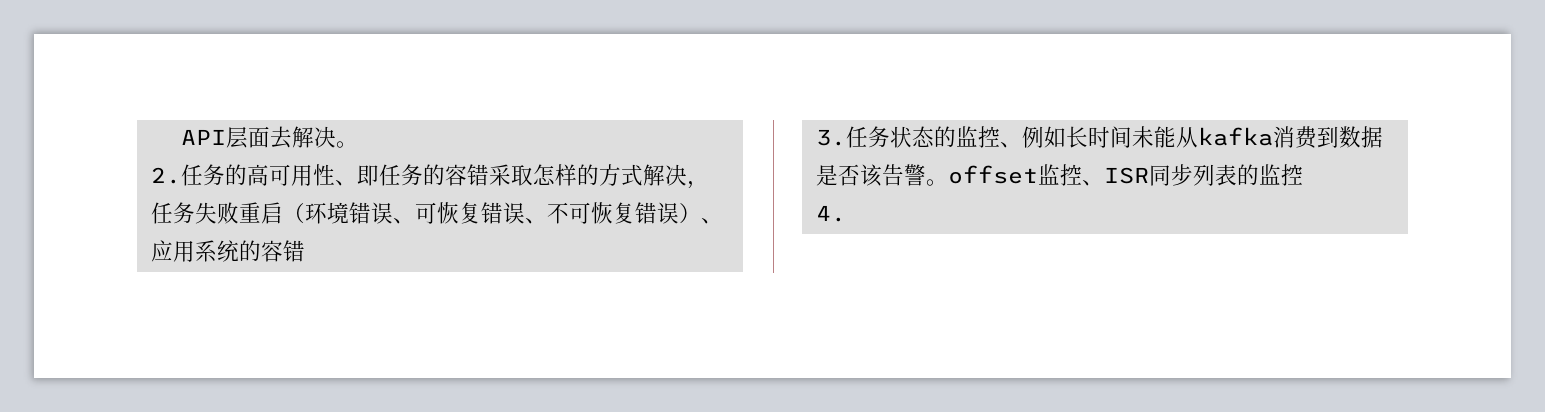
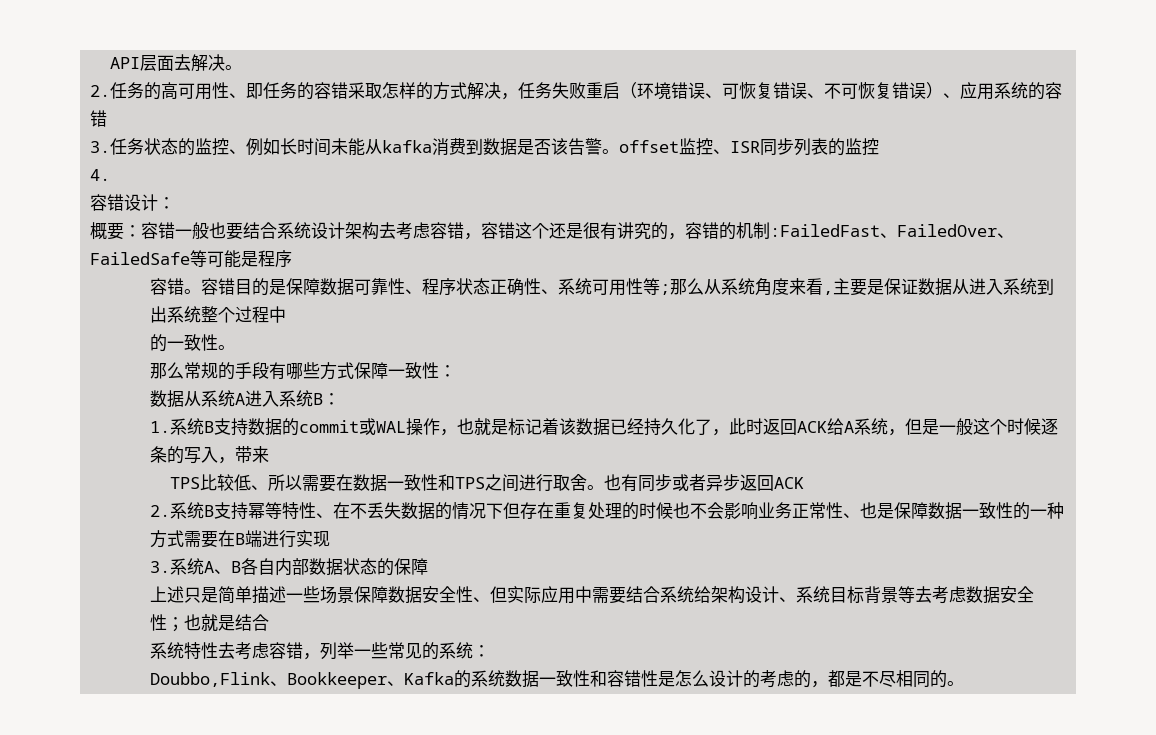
+ 容错设计：
+ 概要：容错一般也要结合系统设计架构去考虑容错，容错这个还是很有讲究的，容错的机制:FailedFast、FailedOver、FailedSafe等可能是程序
+ 容错。容错目的是保障数据可靠性、程序状态正确性、系统可用性等;那么从系统角度来看,主要是保证数据从进入系统到出系统整个过程中
+ 的一致性。
+ 那么常规的手段有哪些方式保障一致性：
+ 数据从系统A进入系统B：
+ 1.系统B支持数据的commit或WAL操作，也就是标记着该数据已经持久化了，此时返回ACK给A系统，但是一般这个时候逐条的写入，带来
+ TPS比较低、所以需要在数据一致性和TPS之间进行取舍。也有同步或者异步返回ACK
+ 2.系统B支持幂等特性、在不丢失数据的情况下但存在重复处理的时候也不会影响业务正常性、也是保障数据一致性的一种方式需要在B端进行实现
+ 3.系统A、B各自内部数据状态的保障
+ 上述只是简单描述一些场景保障数据安全性、但实际应用中需要结合系统给架构设计、系统目标背景等去考虑数据安全性；也就是结合
+ 系统特性去考虑容错，列举一些常见的系统：
+ Doubbo,Flink、Bookkeeper、Kafka的系统数据一致性和容错性是怎么设计的考虑的，都是不尽相同的。

